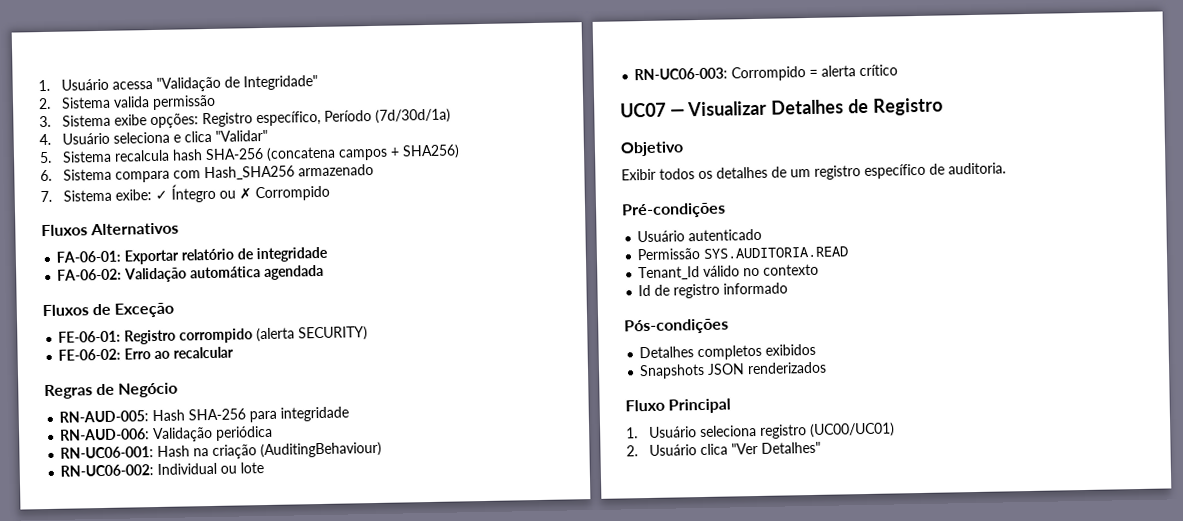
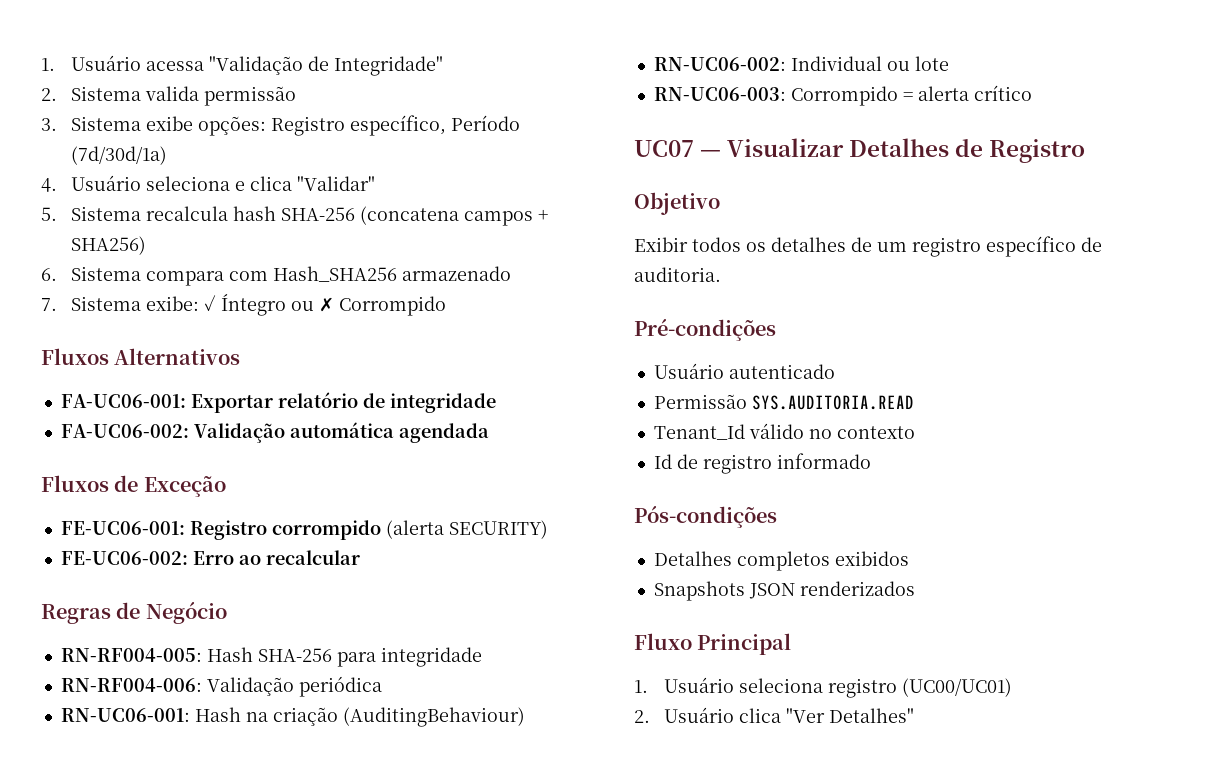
- FA-06-01: Exportar relatório de integridade
+ FA-UC06-001: Exportar relatório de integridade
- FA-06-02: Validação automática agendada
+ FA-UC06-002: Validação automática agendada
- FE-06-01: Registro corrompido (alerta SECURITY)
+ FE-UC06-001: Registro corrompido (alerta SECURITY)
- FE-06-02: Erro ao recalcular
+ FE-UC06-002: Erro ao recalcular
- RN-AUD-005: Hash SHA-256 para integridade
+ RN-RF004-005: Hash SHA-256 para integridade
- RN-AUD-006: Validação periódica
+ RN-RF004-006: Validação periódica

